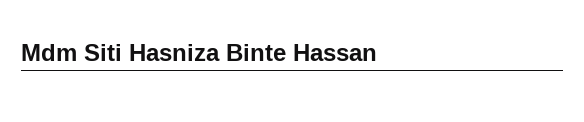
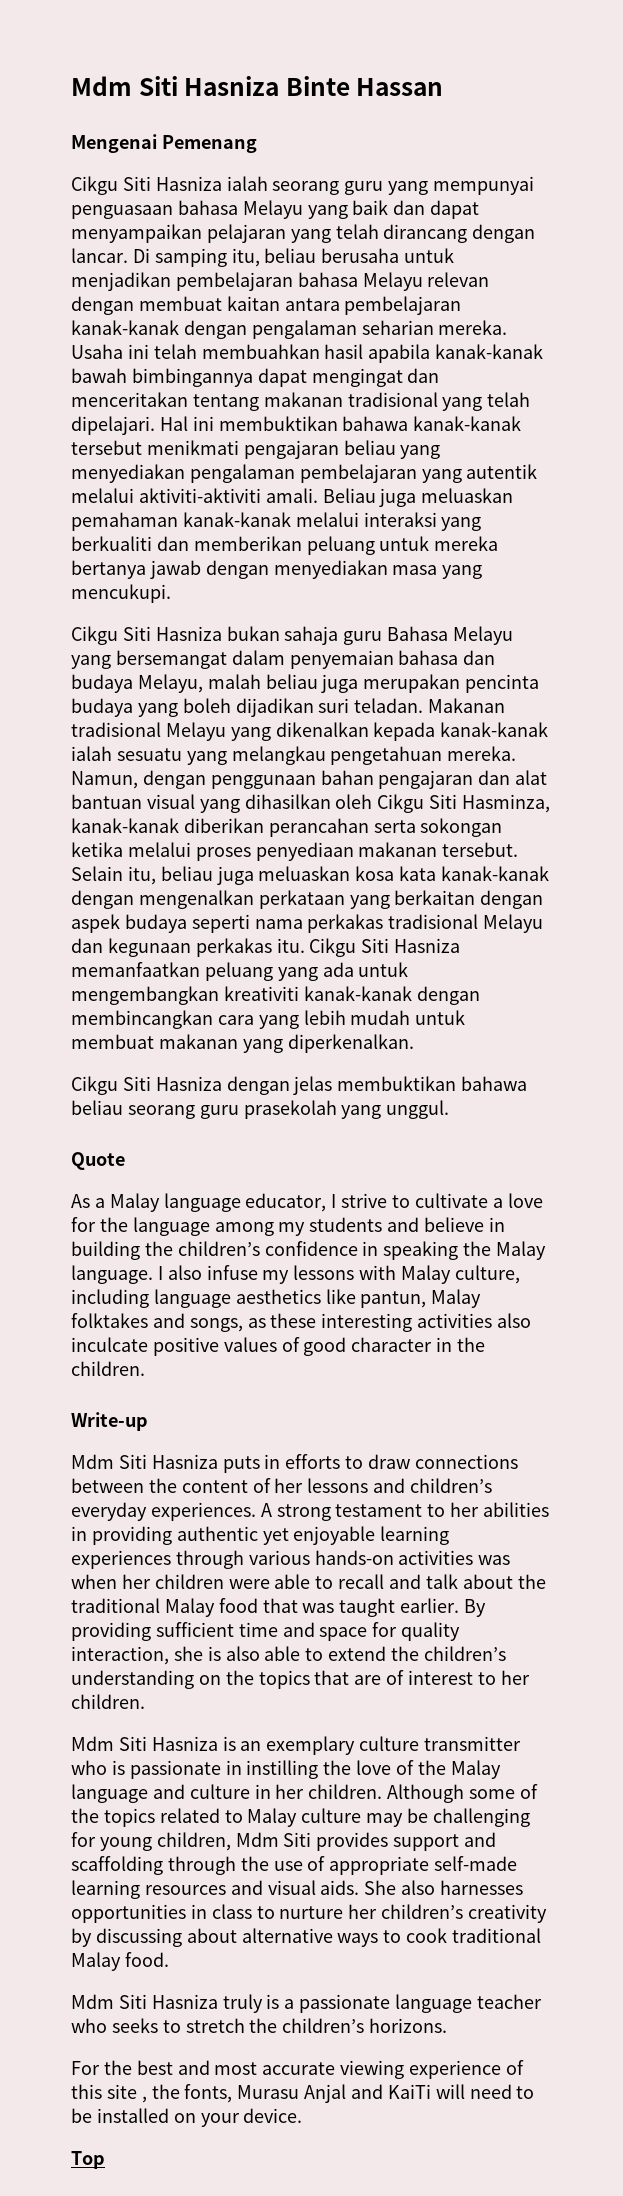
+ Mengenai Pemenang
+ Cikgu Siti Hasniza ialah seorang guru yang mempunyai penguasaan bahasa Melayu yang baik dan dapat menyampaikan pelajaran yang telah dirancang dengan lancar. Di samping itu, beliau berusaha untuk menjadikan pembelajaran bahasa Melayu relevan dengan membuat kaitan antara pembelajaran kanak-kanak dengan pengalaman seharian mereka. Usaha ini telah membuahkan hasil apabila kanak-kanak bawah bimbingannya dapat mengingat dan menceritakan tentang makanan tradisional yang telah dipelajari. Hal ini membuktikan bahawa kanak-kanak tersebut menikmati pengajaran beliau yang menyediakan pengalaman pembelajaran yang autentik melalui aktiviti-aktiviti amali. Beliau juga meluaskan pemahaman kanak-kanak melalui interaksi yang berkualiti dan memberikan peluang untuk mereka bertanya jawab dengan menyediakan masa yang mencukupi.
+ Cikgu Siti Hasniza bukan sahaja guru Bahasa Melayu yang bersemangat dalam penyemaian bahasa dan budaya Melayu, malah beliau juga merupakan pencinta budaya yang boleh dijadikan suri teladan. Makanan tradisional Melayu yang dikenalkan kepada kanak-kanak ialah sesuatu yang melangkau pengetahuan mereka. Namun, dengan penggunaan bahan pengajaran dan alat bantuan visual yang dihasilkan oleh Cikgu Siti Hasminza, kanak-kanak diberikan perancahan serta sokongan ketika melalui proses penyediaan makanan tersebut. Selain itu, beliau juga meluaskan kosa kata kanak-kanak dengan mengenalkan perkataan yang berkaitan dengan aspek budaya seperti nama perkakas tradisional Melayu dan kegunaan perkakas itu. Cikgu Siti Hasniza memanfaatkan peluang yang ada untuk mengembangkan kreativiti kanak-kanak dengan membincangkan cara yang lebih mudah untuk membuat makanan yang diperkenalkan.
+ Cikgu Siti Hasniza dengan jelas membuktikan bahawa beliau seorang guru prasekolah yang unggul.
+ Quote
+ As a Malay language educator, I strive to cultivate a love for the language among my students and believe in building the children’s confidence in speaking the Malay language. I also infuse my lessons with Malay culture, including language aesthetics like pantun, Malay folktakes and songs, as these interesting activities also inculcate positive values of good character in the children.
+ Write-up
+ Mdm Siti Hasniza puts in efforts to draw connections between the content of her lessons and children’s everyday experiences. A strong testament to her abilities in providing authentic yet enjoyable learning experiences through various hands-on activities was when her children were able to recall and talk about the traditional Malay food that was taught earlier. By providing sufficient time and space for quality interaction, she is also able to extend the children’s understanding on the topics that are of interest to her children.
+ Mdm Siti Hasniza is an exemplary culture transmitter who is passionate in instilling the love of the Malay language and culture in her children. Although some of the topics related to Malay culture may be challenging for young children, Mdm Siti provides support and scaffolding through the use of appropriate self-made learning resources and visual aids. She also harnesses opportunities in class to nurture her children’s creativity by discussing about alternative ways to cook traditional Malay food.
+ Mdm Siti Hasniza truly is a passionate language teacher who seeks to stretch the children’s horizons.
+ For the best and most accurate viewing experience of this site , the fonts, Murasu Anjal and KaiTi will need to be installed on your device.
+ Top

